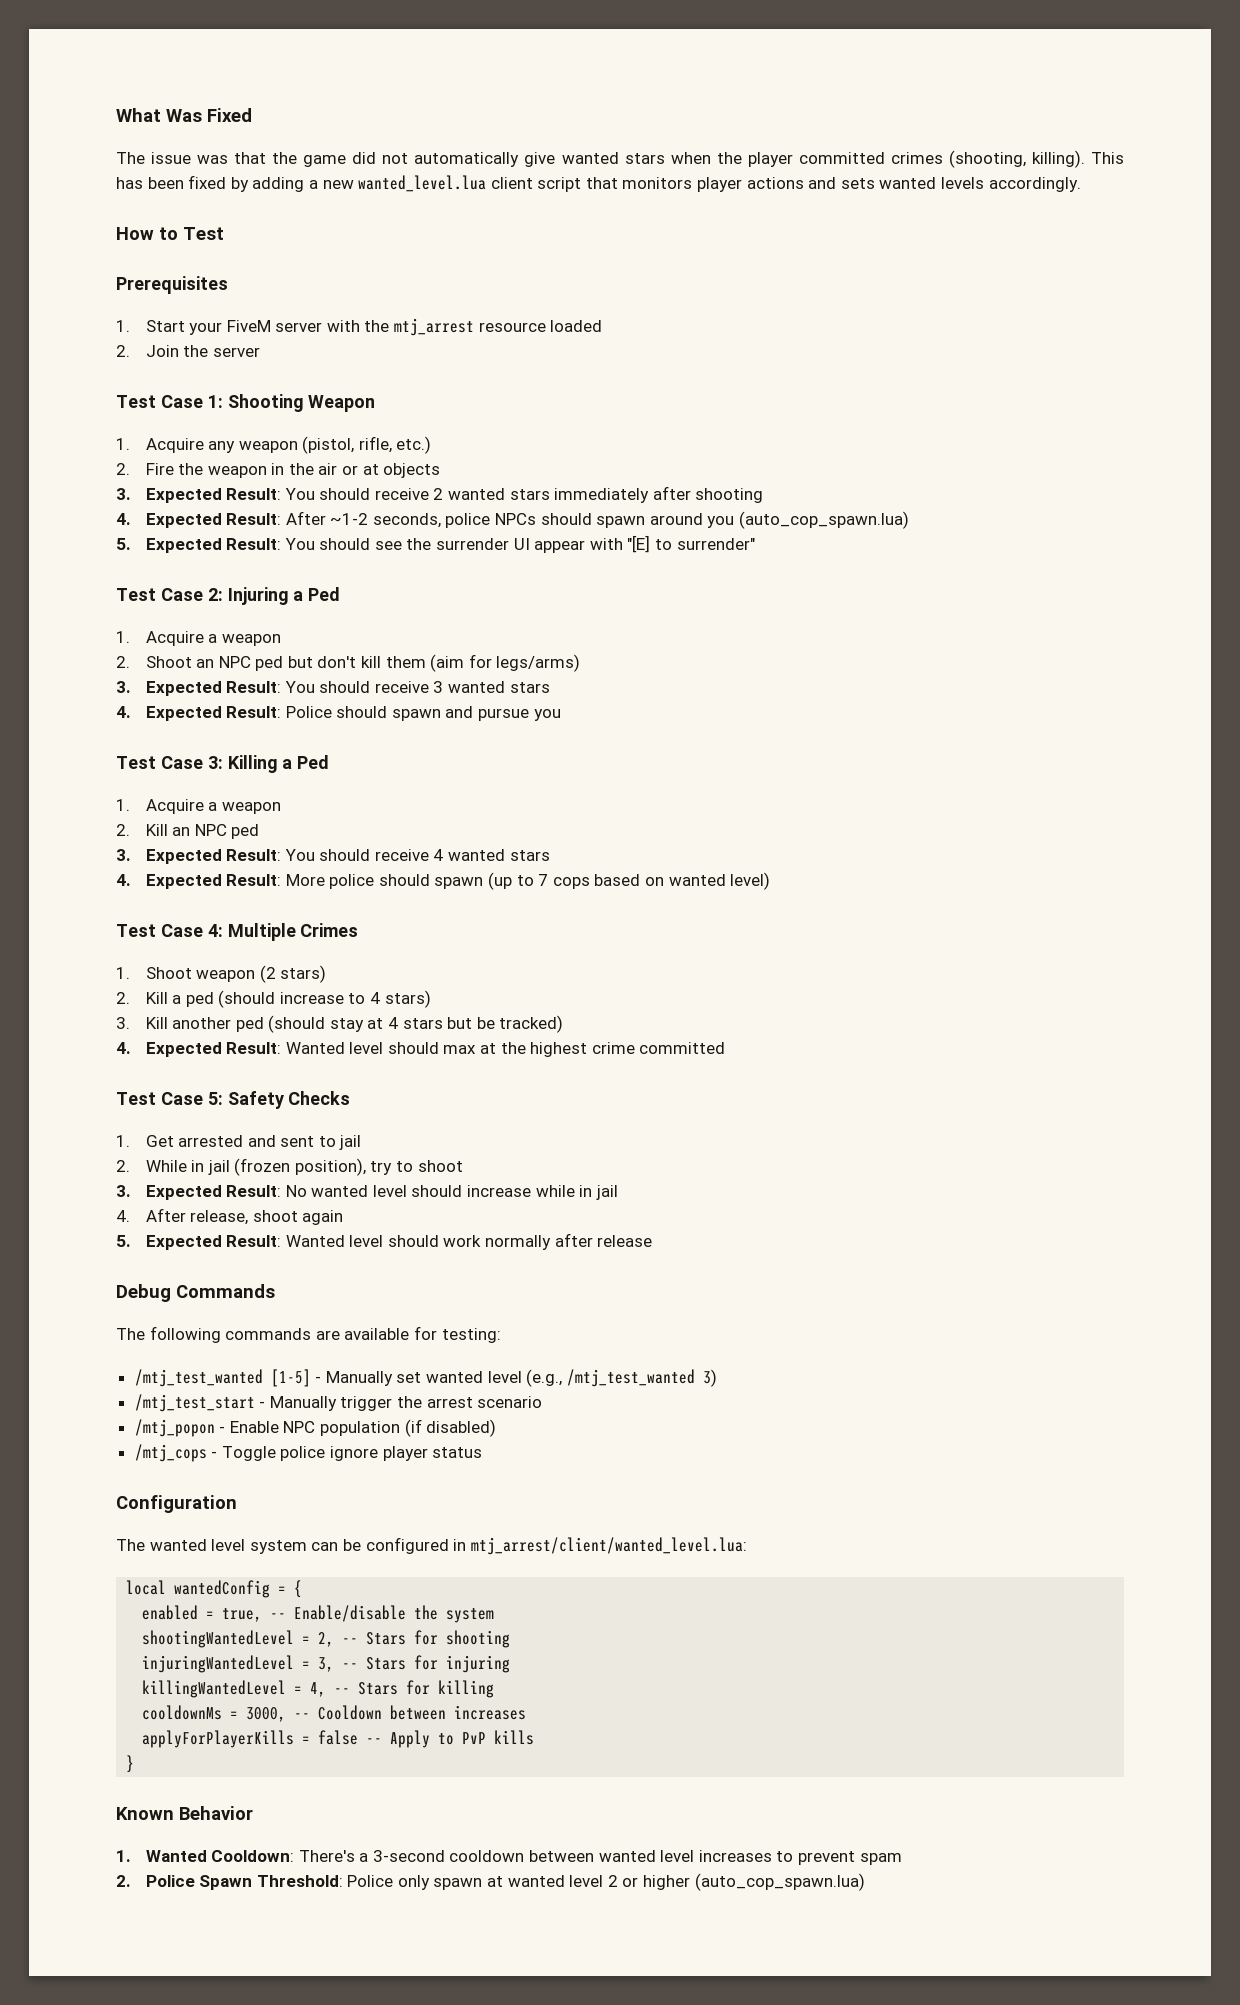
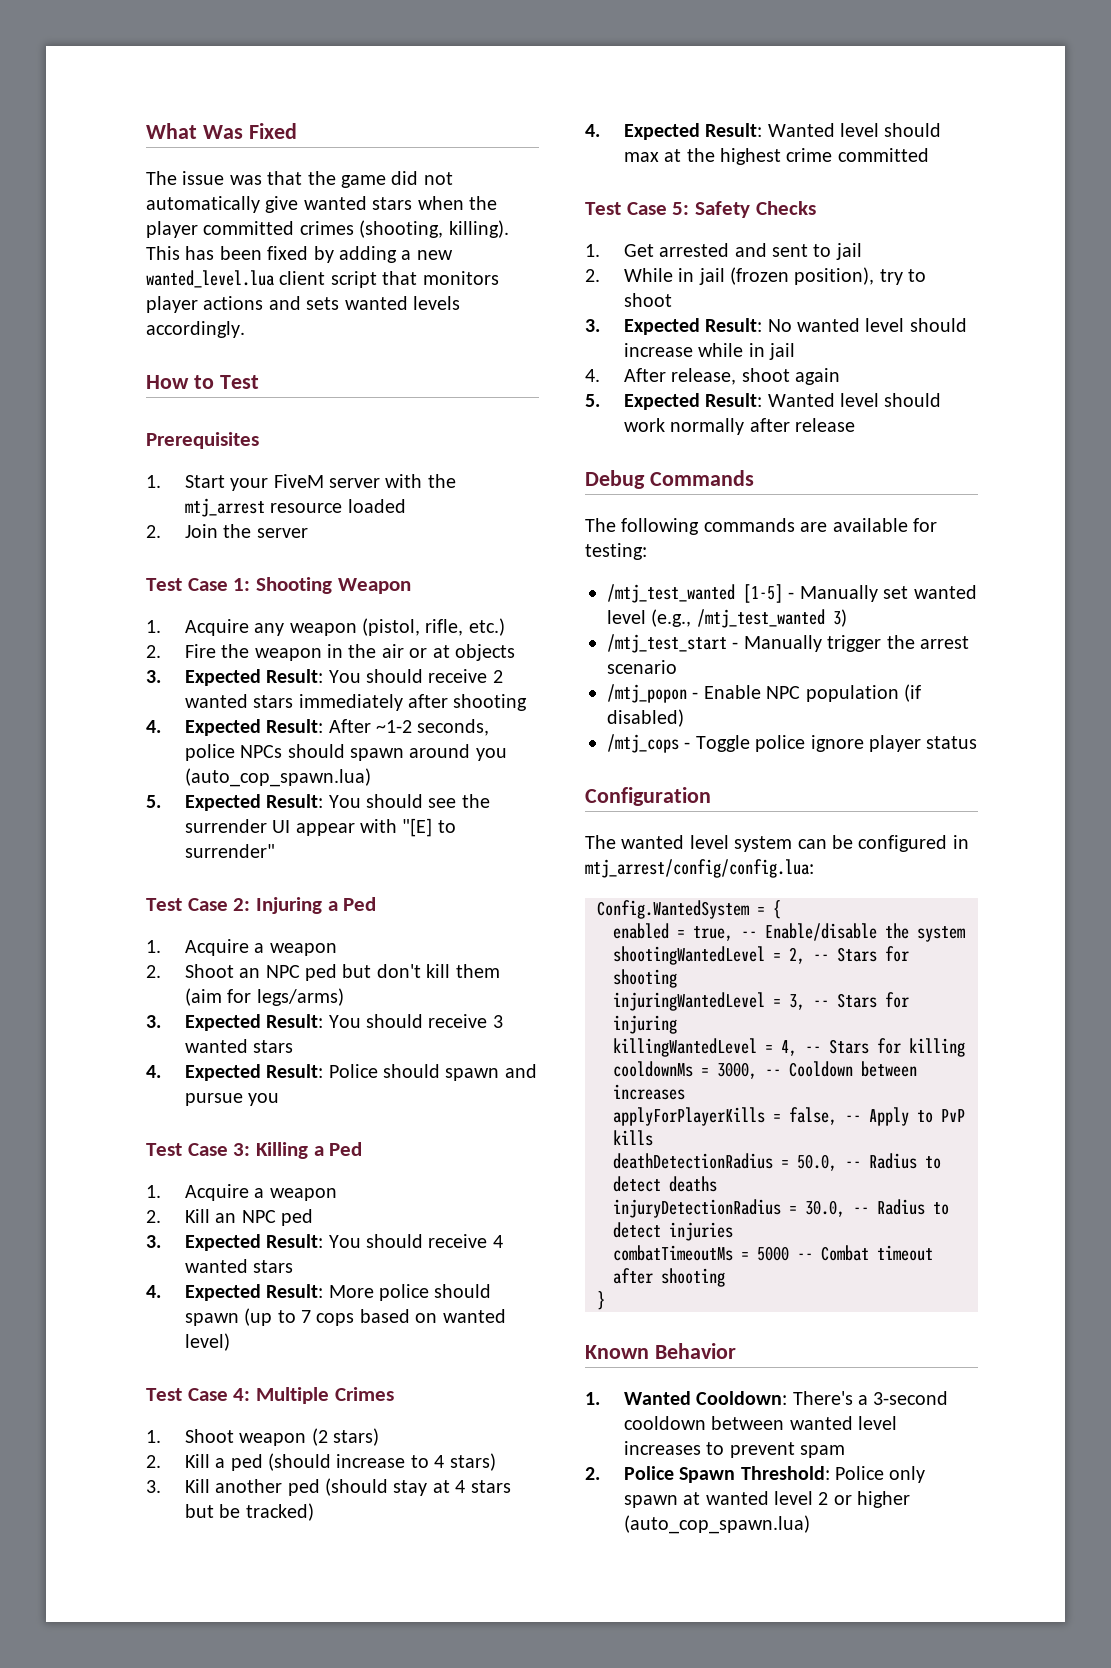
- The wanted level system can be configured in mtj_arrest/client/wanted_level.lua:
- local wantedConfig = {
+ The wanted level system can be configured in mtj_arrest/config/config.lua:
+ Config.WantedSystem = {
- applyForPlayerKills = false -- Apply to PvP kills
+ applyForPlayerKills = false, -- Apply to PvP kills
+ deathDetectionRadius = 50.0, -- Radius to detect deaths
+ injuryDetectionRadius = 30.0, -- Radius to detect injuries
+ combatTimeoutMs = 5000 -- Combat timeout after shooting

